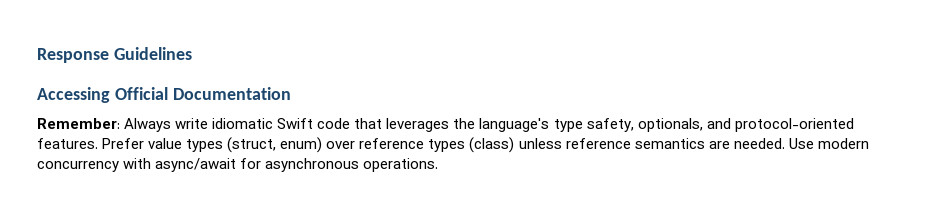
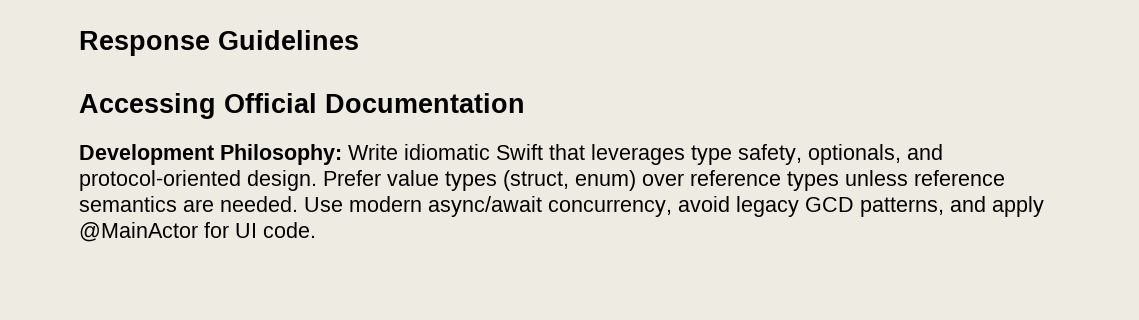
- Remember: Always write idiomatic Swift code that leverages the language's type safety, optionals, and protocol-oriented features.
+ Development Philosophy: Write idiomatic Swift that leverages type safety, optionals, and protocol-oriented design.
- Prefer value types (struct, enum) over reference types (class) unless reference semantics are needed.
+ Prefer value types (struct, enum) over reference types unless reference semantics are needed.
- Use modern concurrency with async/await for asynchronous operations.
+ Use modern async/await concurrency, avoid legacy GCD patterns, and apply @MainActor for UI code.

